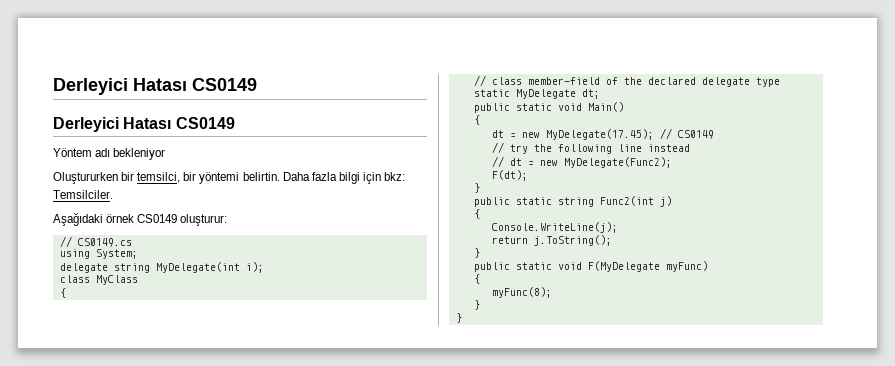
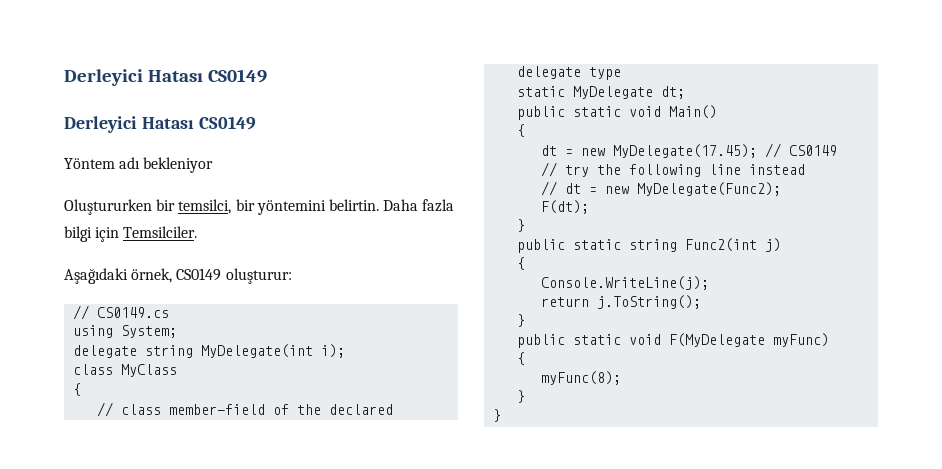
- Oluştururken bir temsilci, bir yöntemi belirtin.
+ Oluştururken bir temsilci, bir yöntemini belirtin.
- Daha fazla bilgi için bkz: Temsilciler.
+ Daha fazla bilgi için Temsilciler.
- Aşağıdaki örnek CS0149 oluşturur:
+ Aşağıdaki örnek, CS0149 oluşturur:

